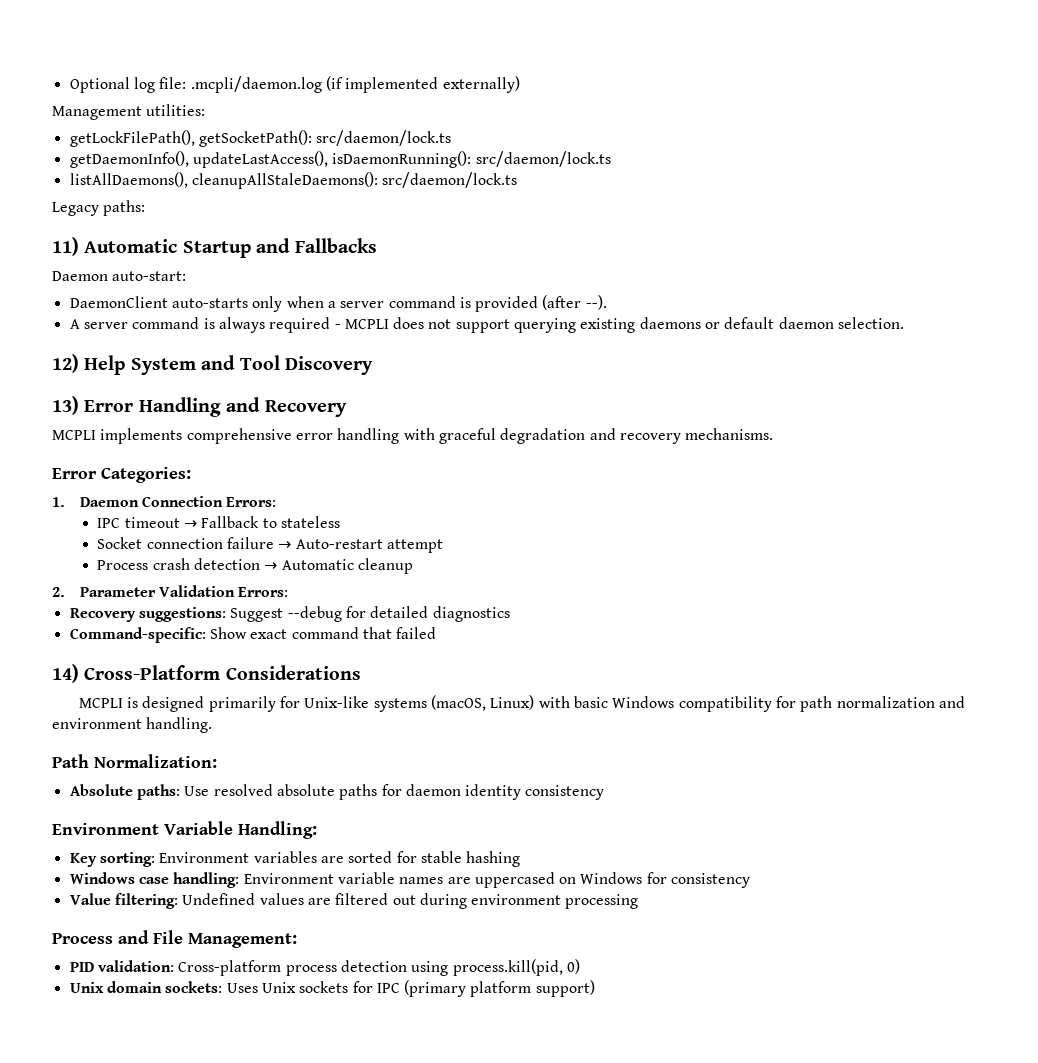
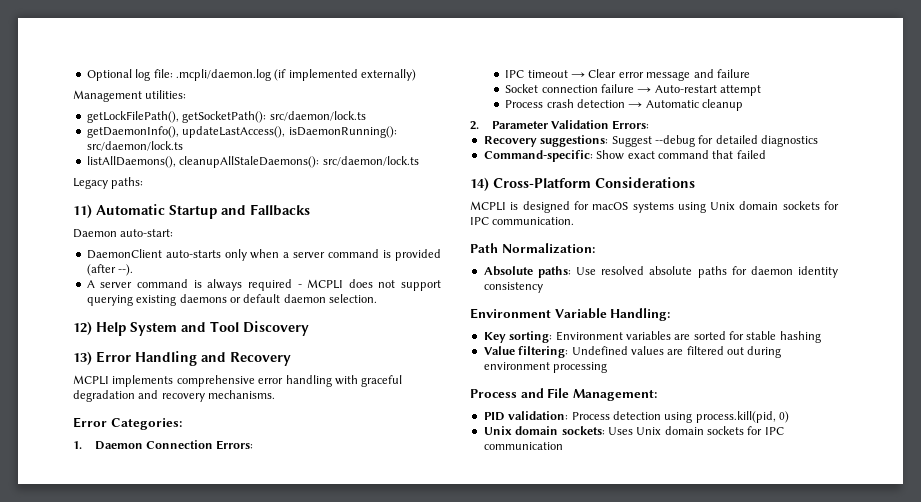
- IPC timeout → Fallback to stateless
+ IPC timeout → Clear error message and failure
- MCPLI is designed primarily for Unix-like systems (macOS, Linux) with basic Windows compatibility for path normalization and environment handling.
+ MCPLI is designed for macOS systems using Unix domain sockets for IPC communication.
- Windows case handling: Environment variable names are uppercased on Windows for consistency
- PID validation: Cross-platform process detection using process.kill(pid, 0)
+ PID validation: Process detection using process.kill(pid, 0)
- Unix domain sockets: Uses Unix sockets for IPC (primary platform support)
+ Unix domain sockets: Uses Unix domain sockets for IPC communication

